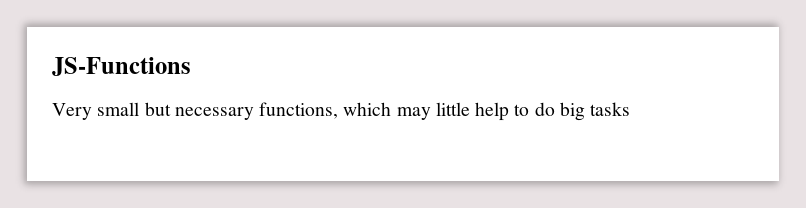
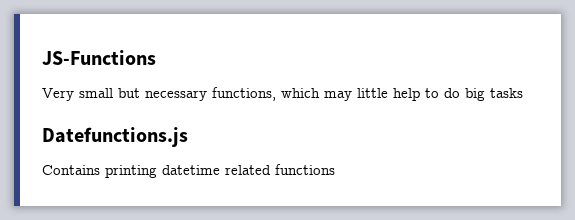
+ Datefunctions.js
+ Contains printing datetime related functions

